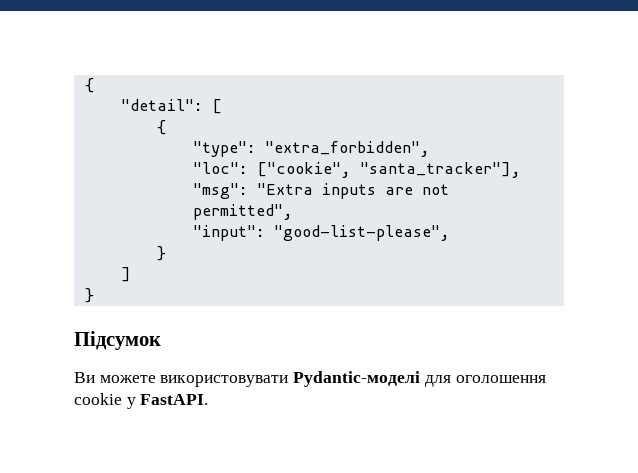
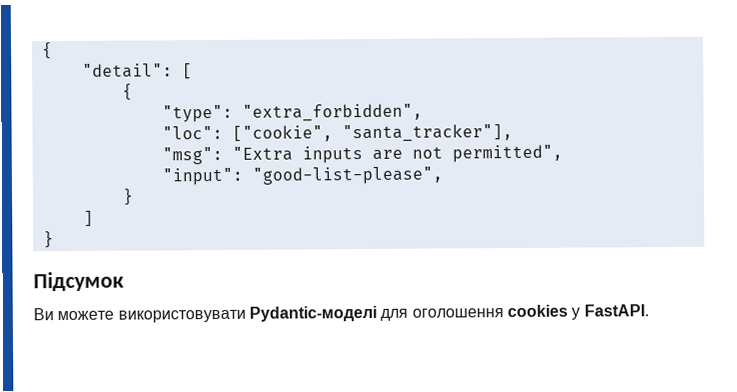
- Ви можете використовувати Pydantic-моделі для оголошення cookie у FastAPI.
+ Ви можете використовувати Pydantic-моделі для оголошення cookies у FastAPI.

